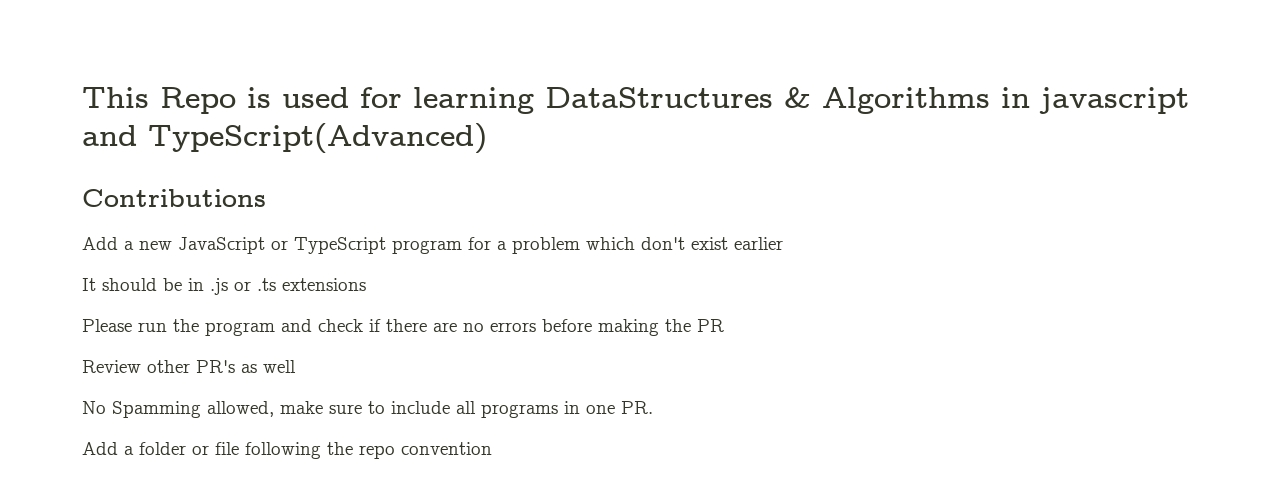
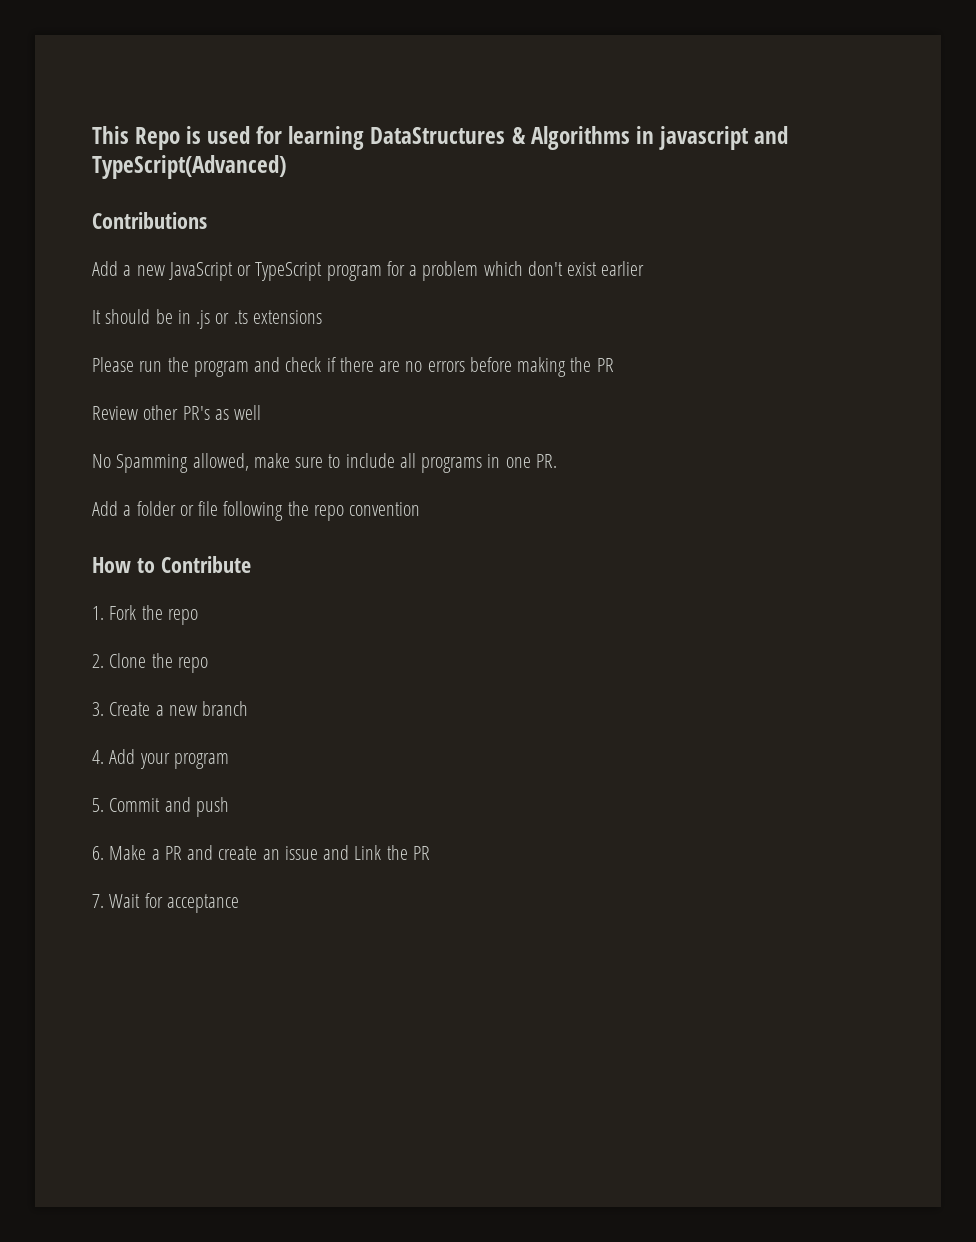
+ How to Contribute
+ 1. Fork the repo
+ 2. Clone the repo
+ 3. Create a new branch
+ 4. Add your program
+ 5. Commit and push
+ 6. Make a PR and create an issue and Link the PR
+ 7. Wait for acceptance

